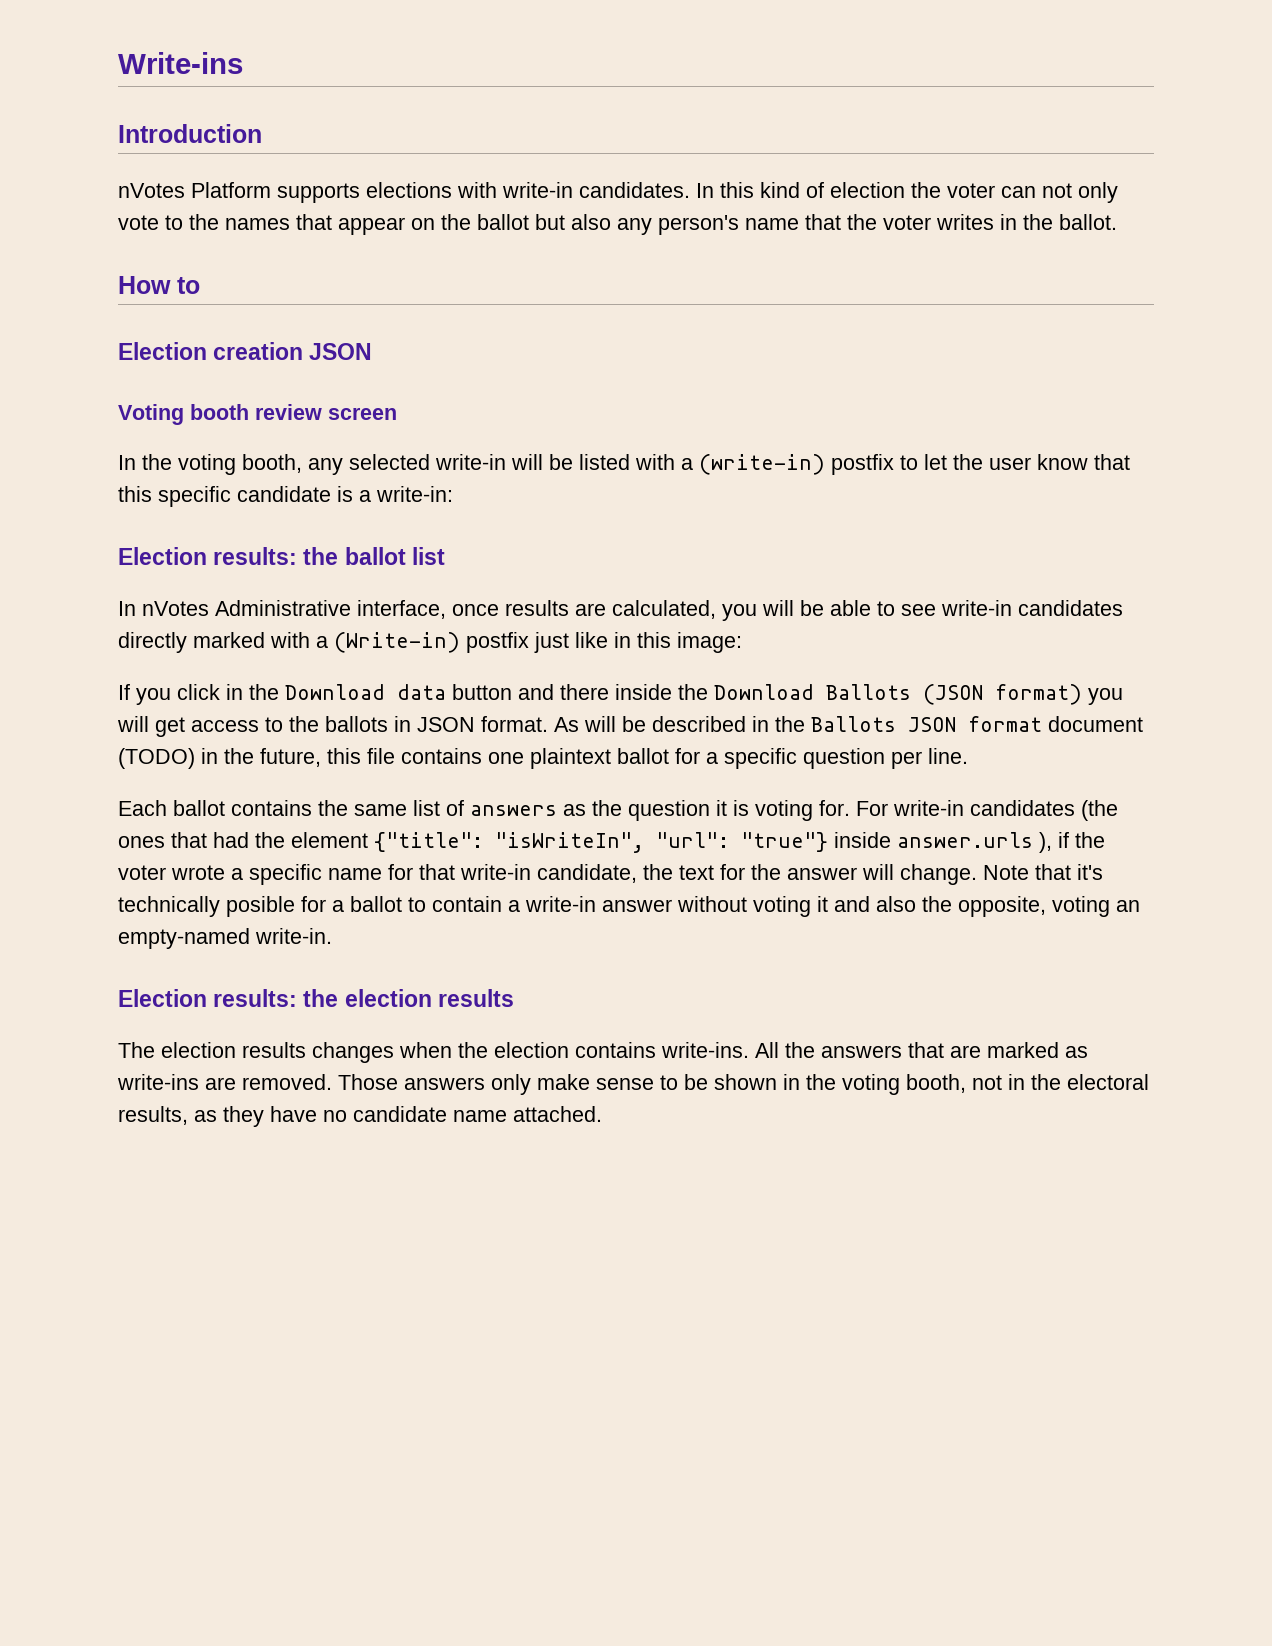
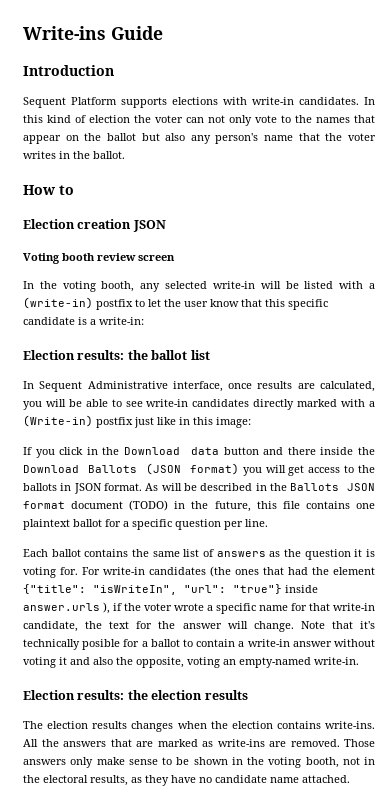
- Write-ins
+ Write-ins Guide
- nVotes Platform supports elections with write-in candidates.
+ Sequent Platform supports elections with write-in candidates.
- In nVotes Administrative interface, once results are calculated, you will be able to see write-in candidates directly marked with a (Write-in) postfix just like in this image:
+ In Sequent Administrative interface, once results are calculated, you will be able to see write-in candidates directly marked with a (Write-in) postfix just like in this image:

